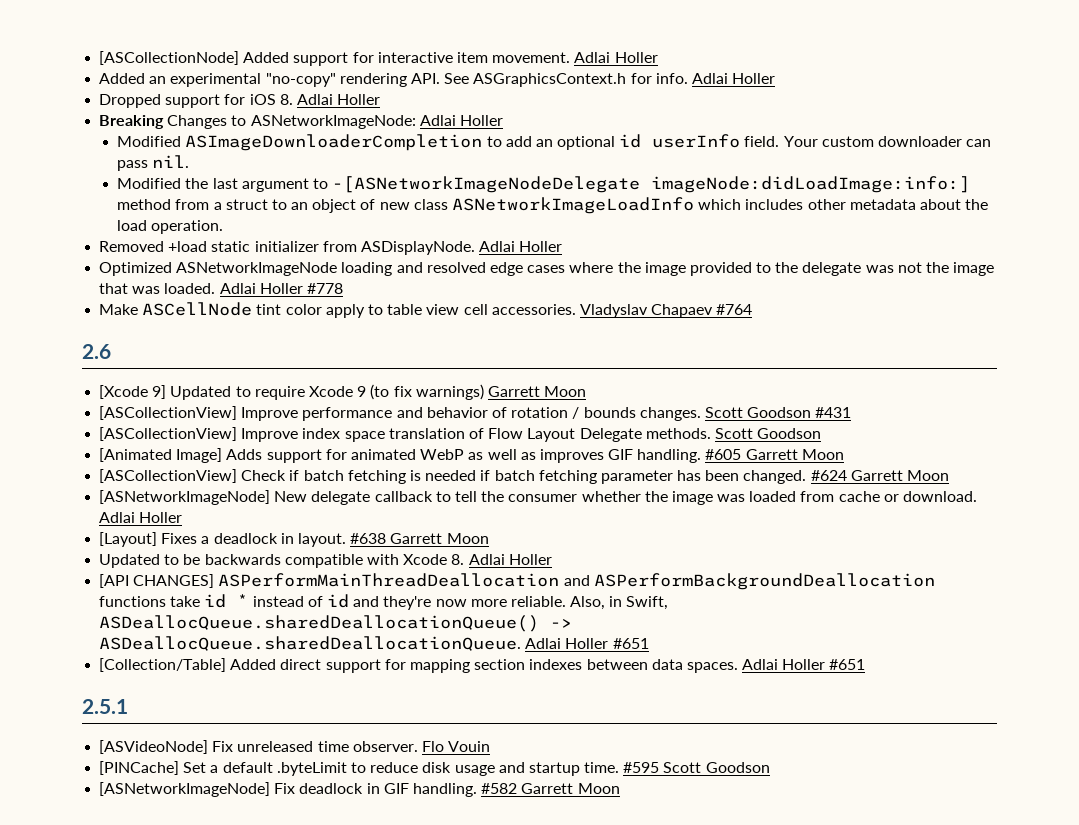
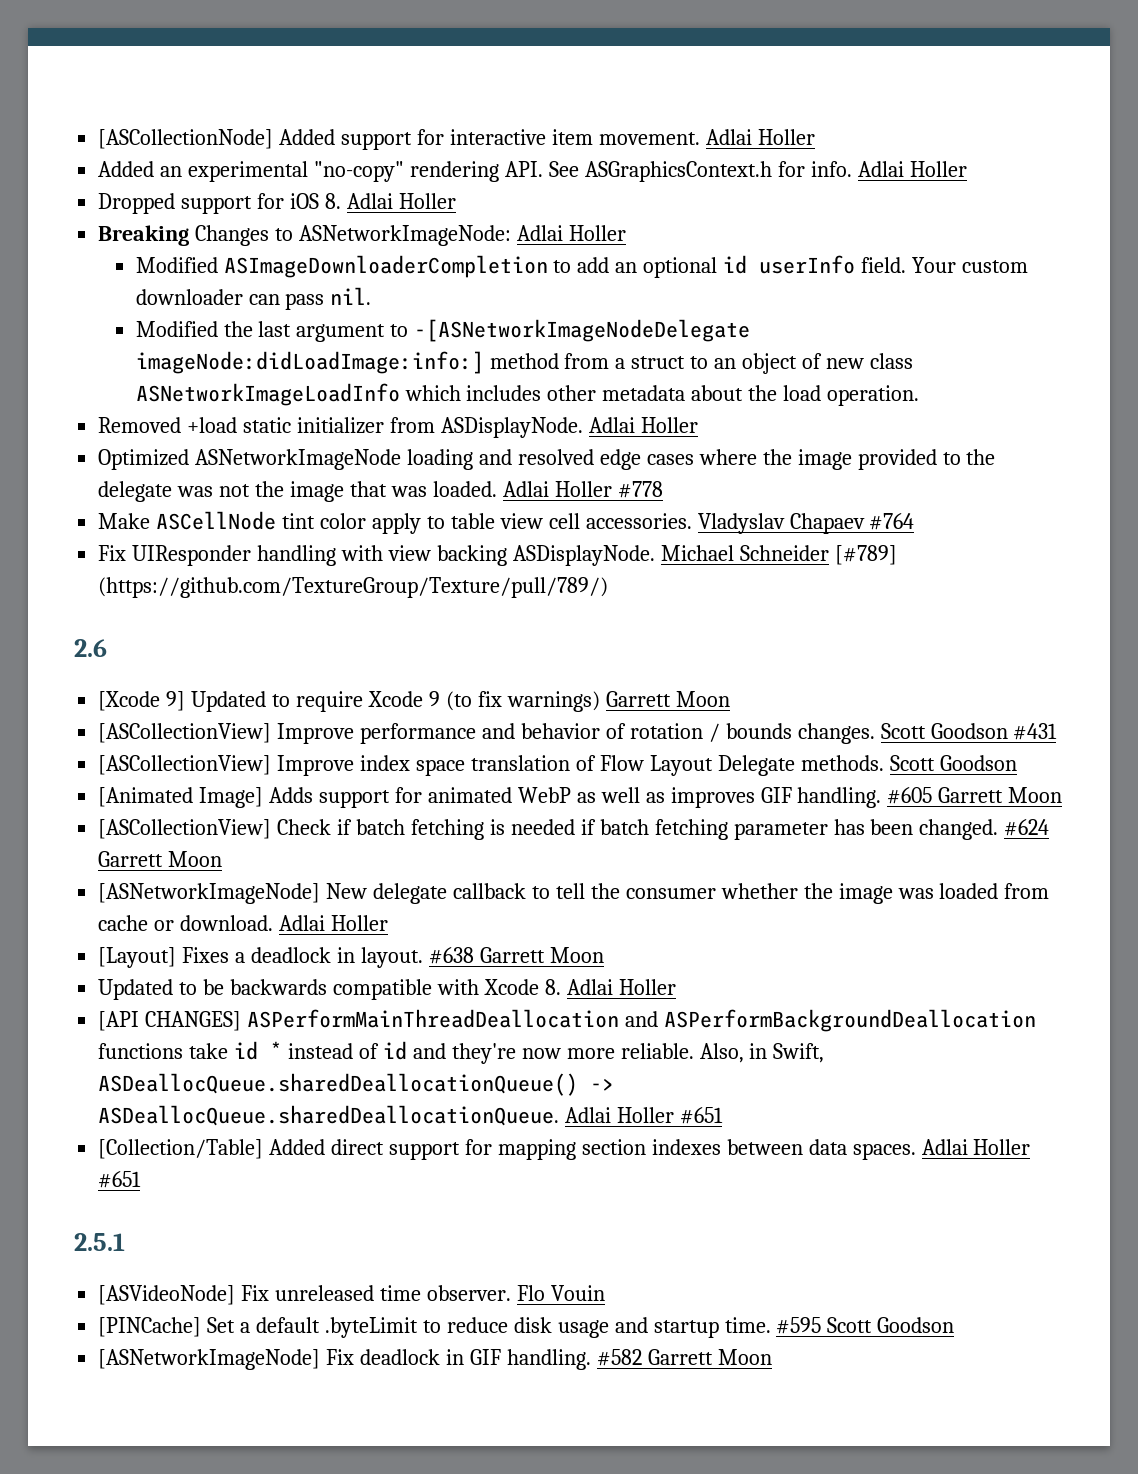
+ Fix UIResponder handling with view backing ASDisplayNode. Michael Schneider [#789] (https://github.com/TextureGroup/Texture/pull/789/)

